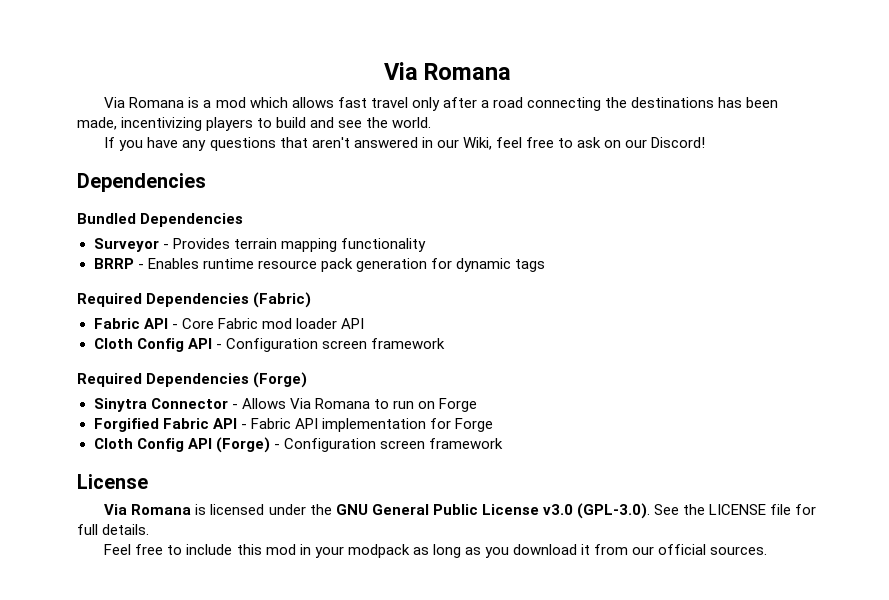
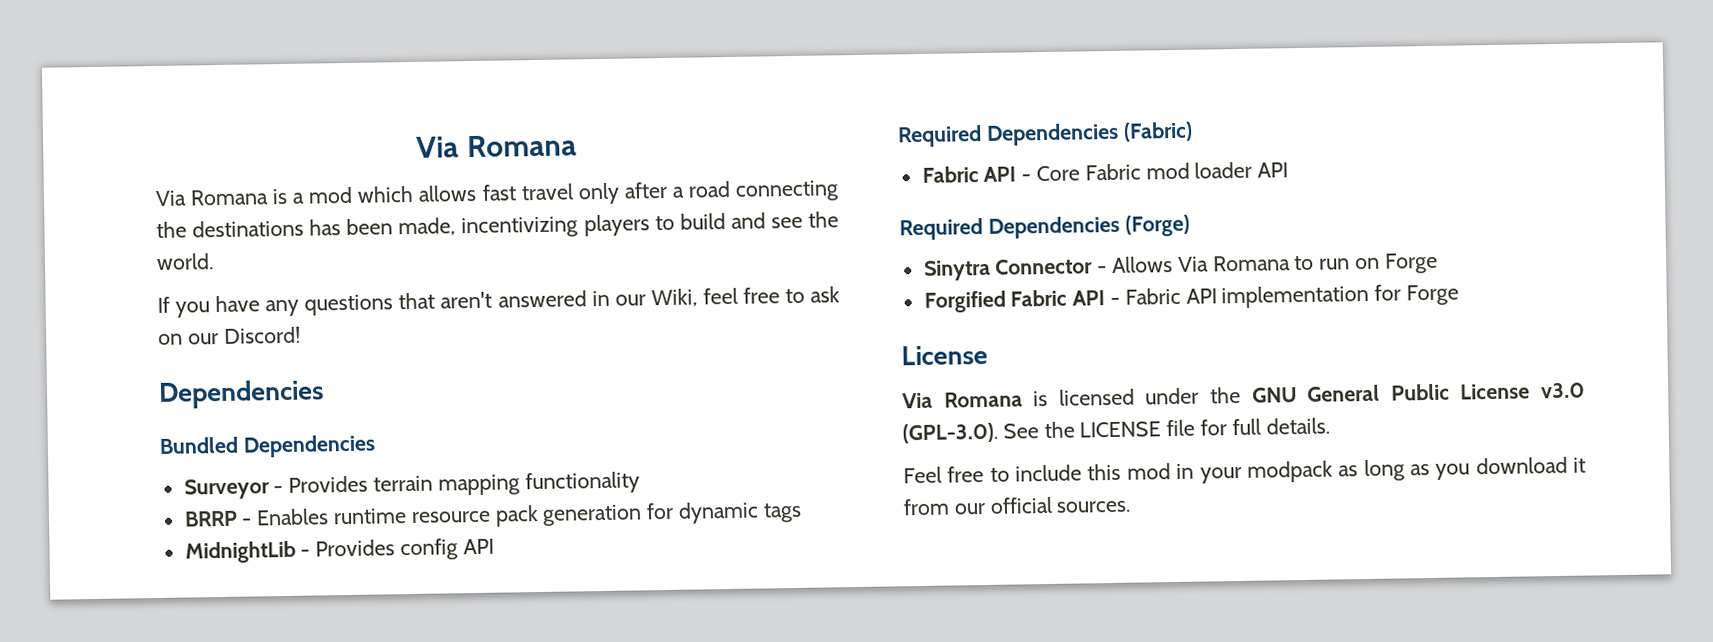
+ MidnightLib - Provides config API
- Cloth Config API - Configuration screen framework
- Cloth Config API (Forge) - Configuration screen framework

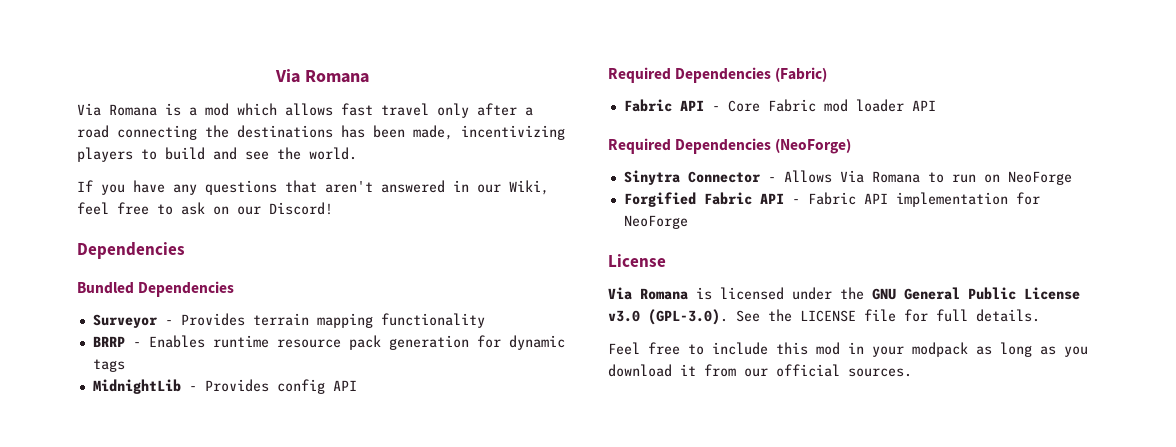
- Required Dependencies (Forge)
+ Required Dependencies (NeoForge)
- Sinytra Connector - Allows Via Romana to run on Forge
+ Sinytra Connector - Allows Via Romana to run on NeoForge
- Forgified Fabric API - Fabric API implementation for Forge
+ Forgified Fabric API - Fabric API implementation for NeoForge

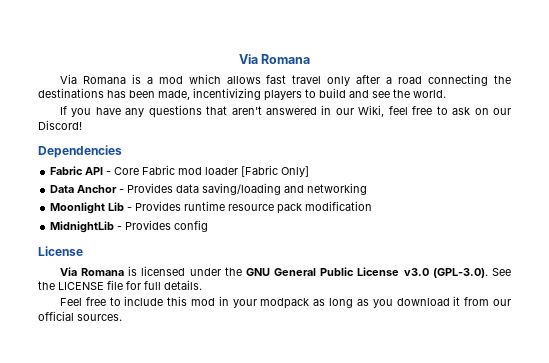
- Bundled Dependencies
- Surveyor - Provides terrain mapping functionality
- BRRP - Enables runtime resource pack generation for dynamic tags
- MidnightLib - Provides config API
- Required Dependencies (Fabric)
- Fabric API - Core Fabric mod loader API
- Required Dependencies (NeoForge)
- Sinytra Connector - Allows Via Romana to run on NeoForge
- Forgified Fabric API - Fabric API implementation for NeoForge
+ Fabric API - Core Fabric mod loader [Fabric Only]
+ Data Anchor - Provides data saving/loading and networking
+ Moonlight Lib - Provides runtime resource pack modification
+ MidnightLib - Provides config

